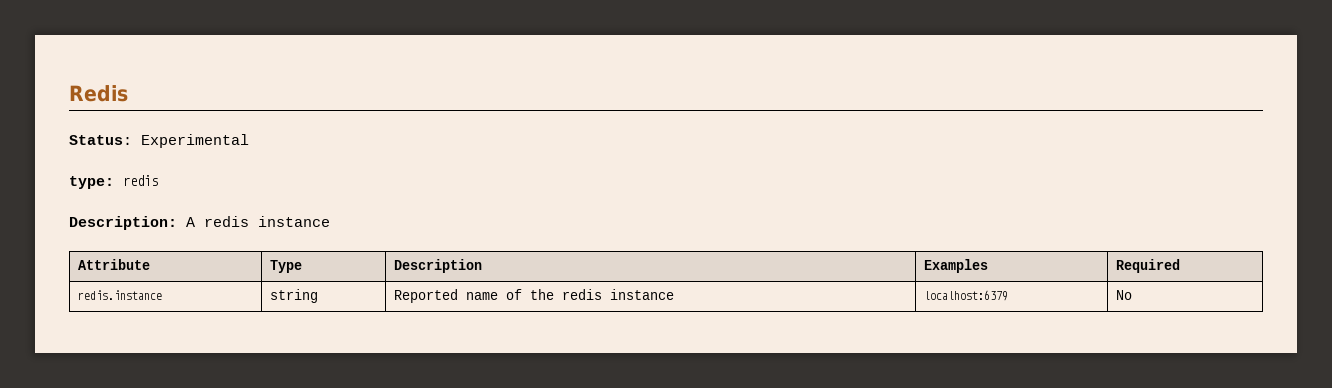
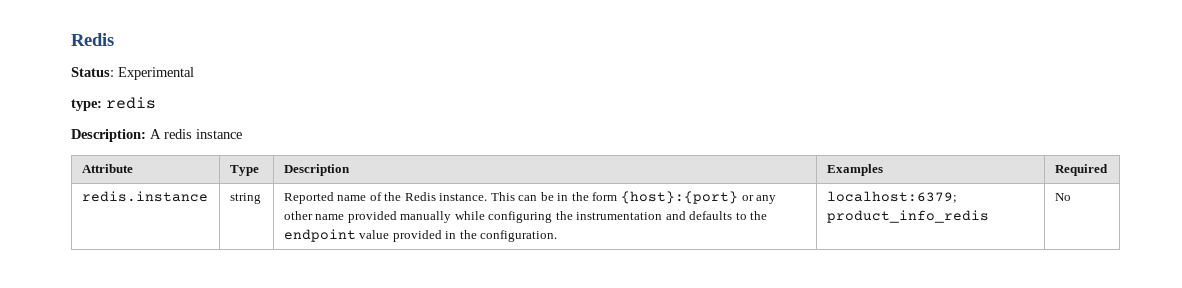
- redis.instance | string | Reported name of the redis instance | localhost:6379 | No
+ redis.instance | string | Reported name of the Redis instance. This can be in the form {host}:{port} or any other name provided manually while configuring the instrumentation and defaults to the endpoint value provided in the configuration. | localhost:6379; product_info_redis | No

